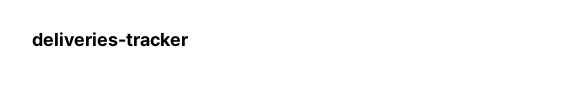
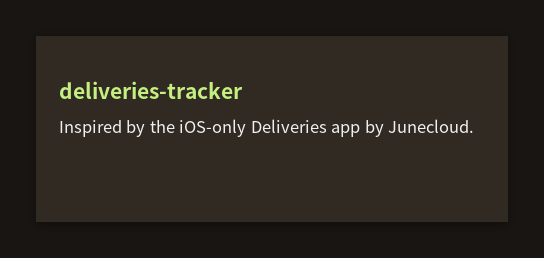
+ Inspired by the iOS-only Deliveries app by Junecloud.

